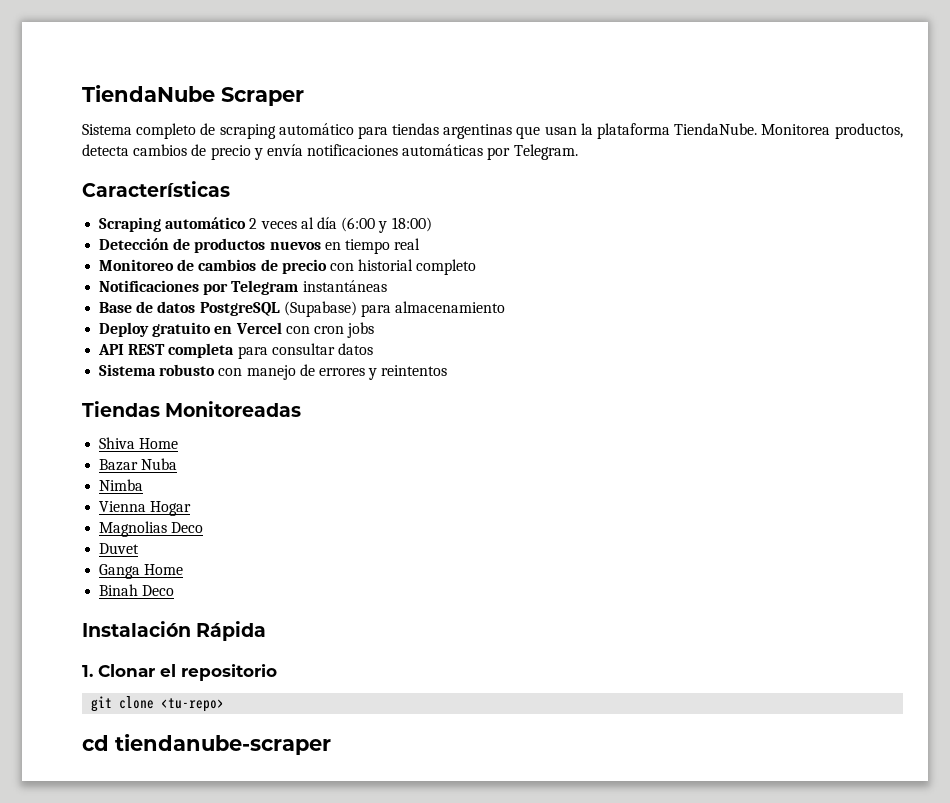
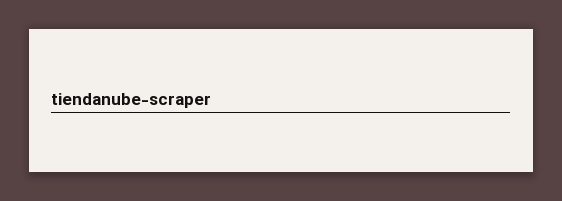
- TiendaNube Scraper
- Sistema completo de scraping automático para tiendas argentinas que usan la plataforma TiendaNube. Monitorea productos, detecta cambios de precio y envía notificaciones automáticas por Telegram.
- Características
- Scraping automático 2 veces al día (6:00 y 18:00)
- Detección de productos nuevos en tiempo real
- Monitoreo de cambios de precio con historial completo
- Notificaciones por Telegram instantáneas
- Base de datos PostgreSQL (Supabase) para almacenamiento
- Deploy gratuito en Vercel con cron jobs
- API REST completa para consultar datos
- Sistema robusto con manejo de errores y reintentos
- Tiendas Monitoreadas
- Shiva Home
- Bazar Nuba
- Nimba
- Vienna Hogar
- Magnolias Deco
- Duvet
- Ganga Home
- Binah Deco
- Instalación Rápida
- 1. Clonar el repositorio
- git clone <tu-repo>
- cd tiendanube-scraper
+ tiendanube-scraper

